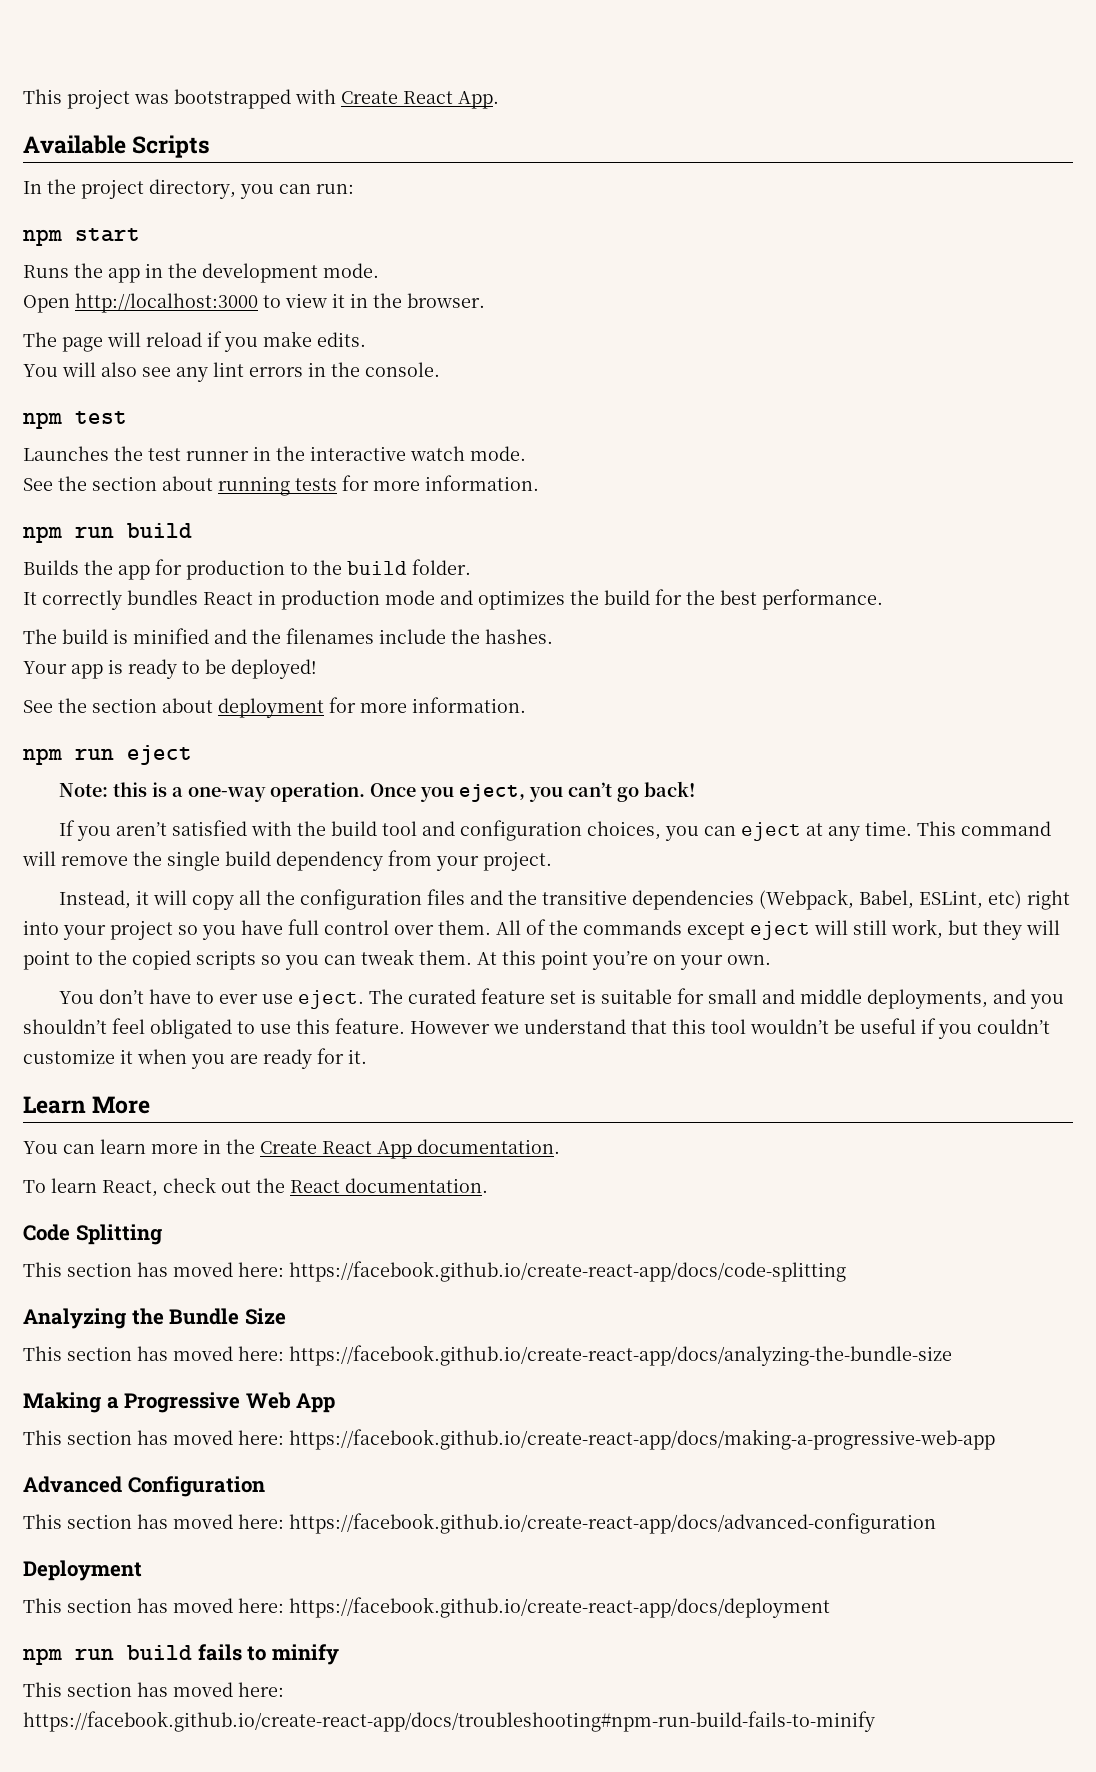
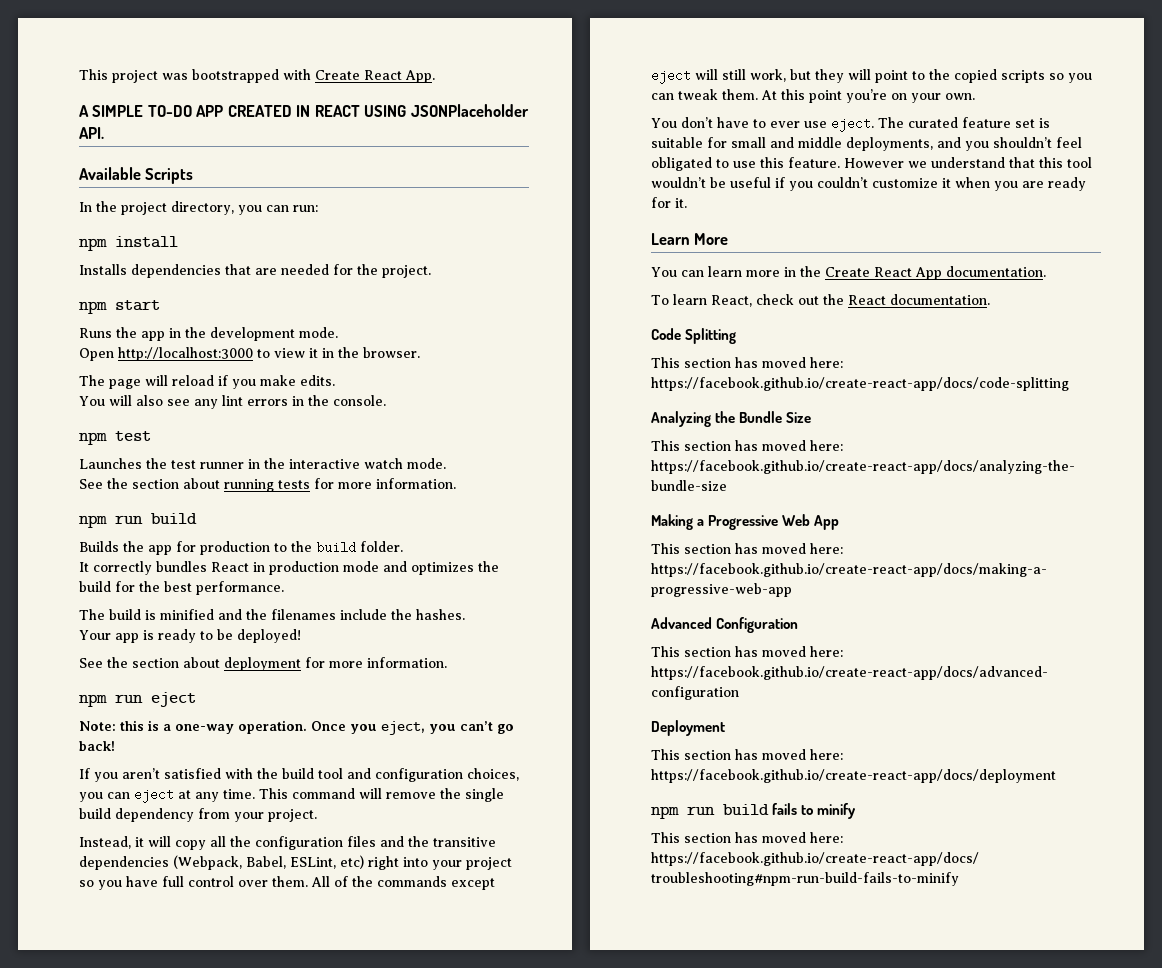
+ A SIMPLE TO-DO APP CREATED IN REACT USING JSONPlaceholder API.
+ npm install
+ Installs dependencies that are needed for the project.

